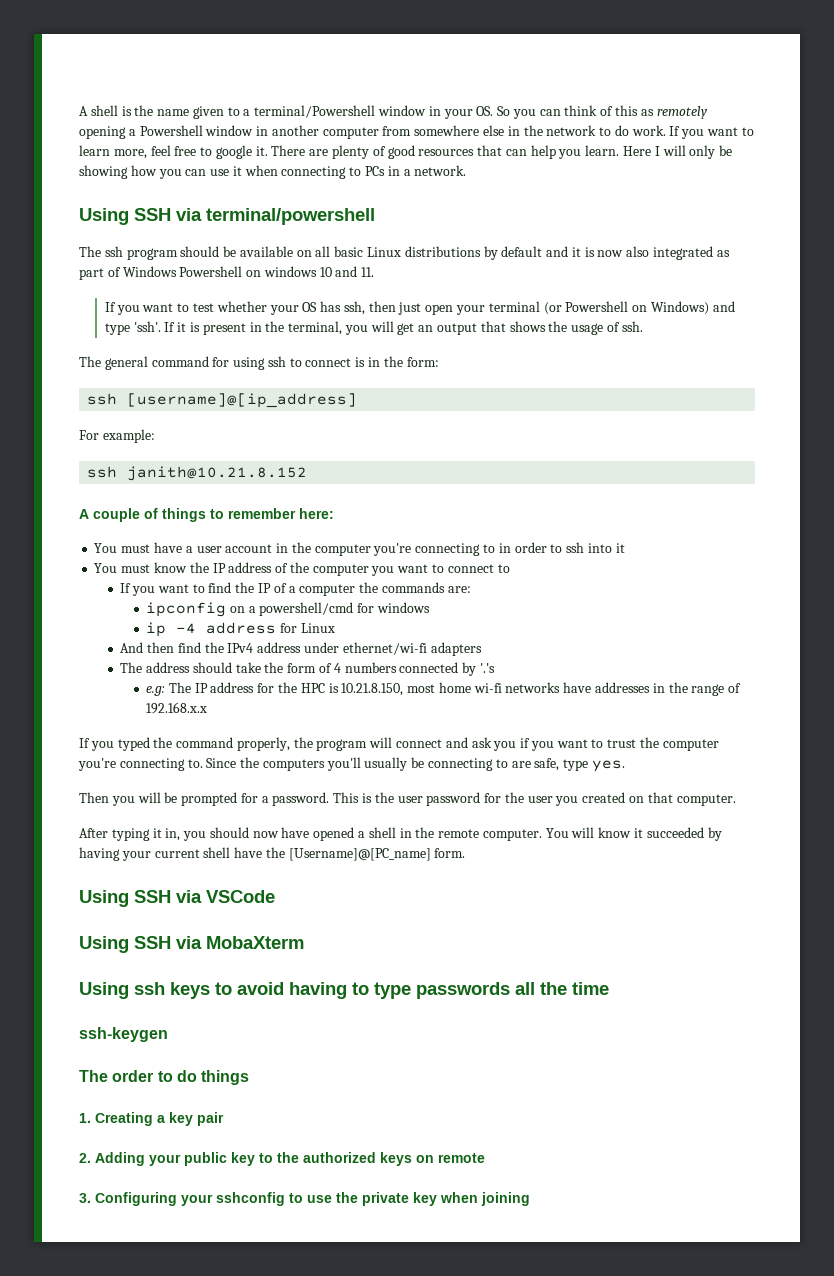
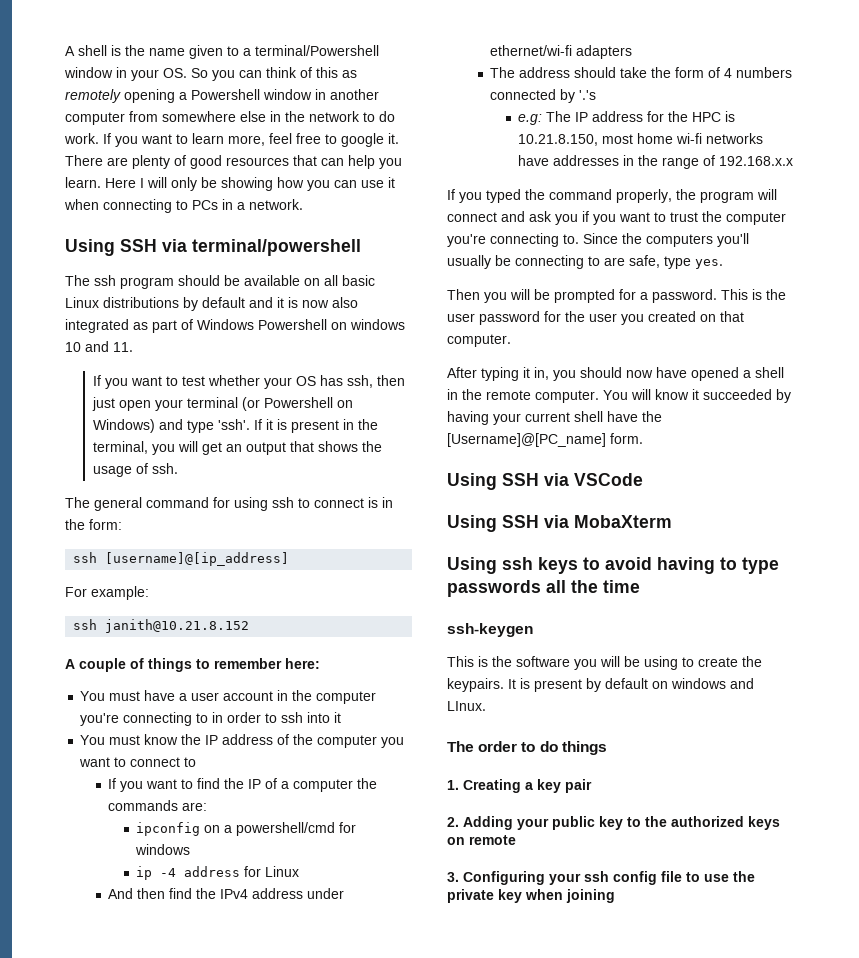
+ This is the software you will be using to create the keypairs. It is present by default on windows and LInux.
- 3. Configuring your sshconfig to use the private key when joining
+ 3. Configuring your ssh config file to use the private key when joining

